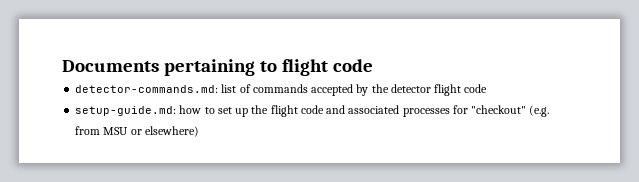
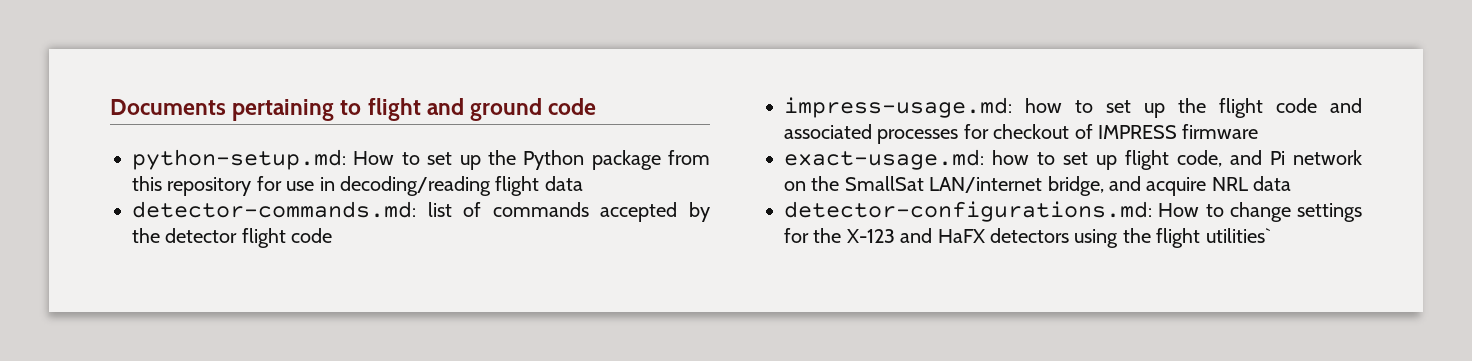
- Documents pertaining to flight code
+ Documents pertaining to flight and ground code
+ python-setup.md: How to set up the Python package from this repository for use in decoding/reading flight data
- setup-guide.md: how to set up the flight code and associated processes for "checkout" (e.g. from MSU or elsewhere)
+ impress-usage.md: how to set up the flight code and associated processes for checkout of IMPRESS firmware
+ exact-usage.md: how to set up flight code, and Pi network on the SmallSat LAN/internet bridge, and acquire NRL data
+ detector-configurations.md: How to change settings for the X-123 and HaFX detectors using the flight utilities`

